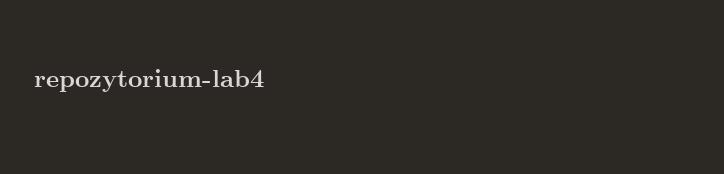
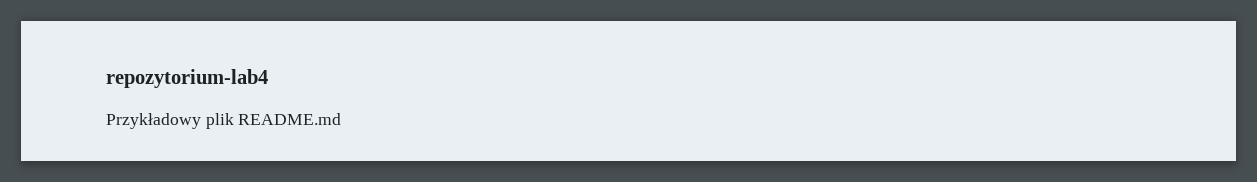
+ Przykładowy plik README.md

